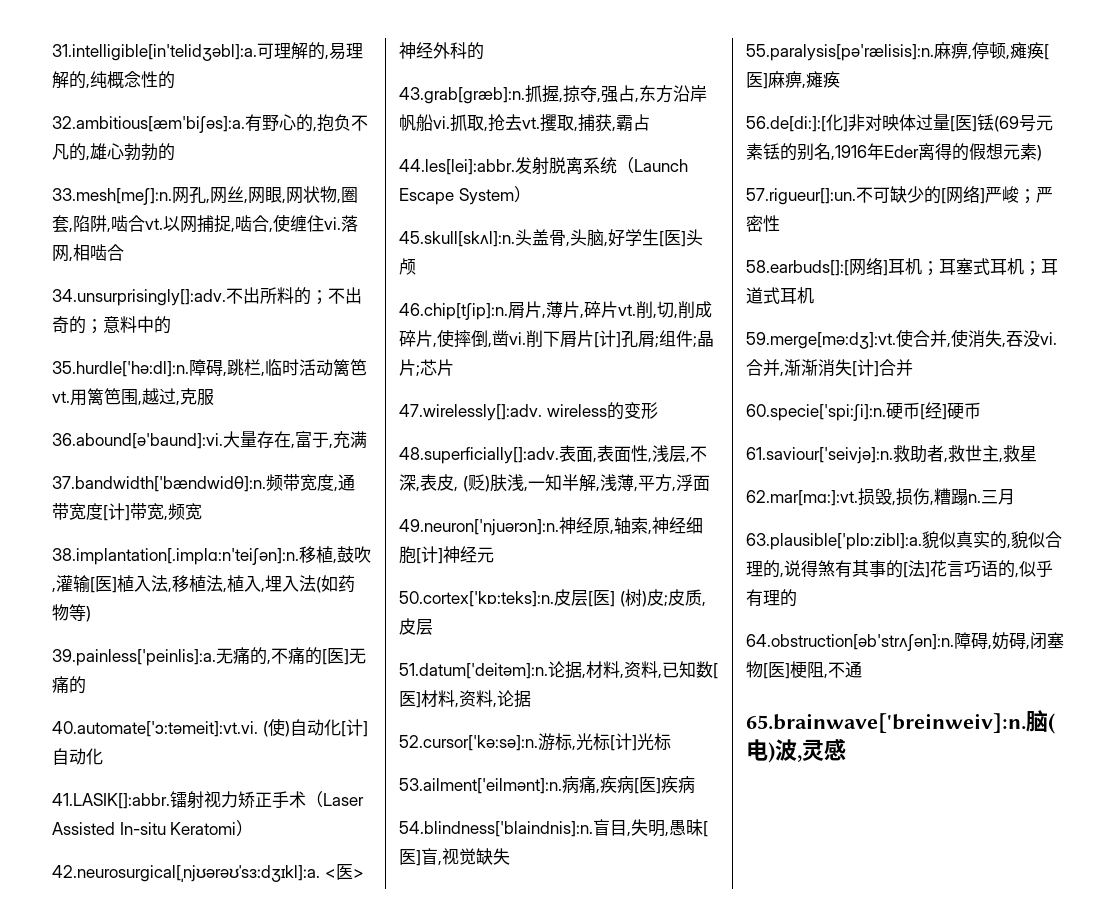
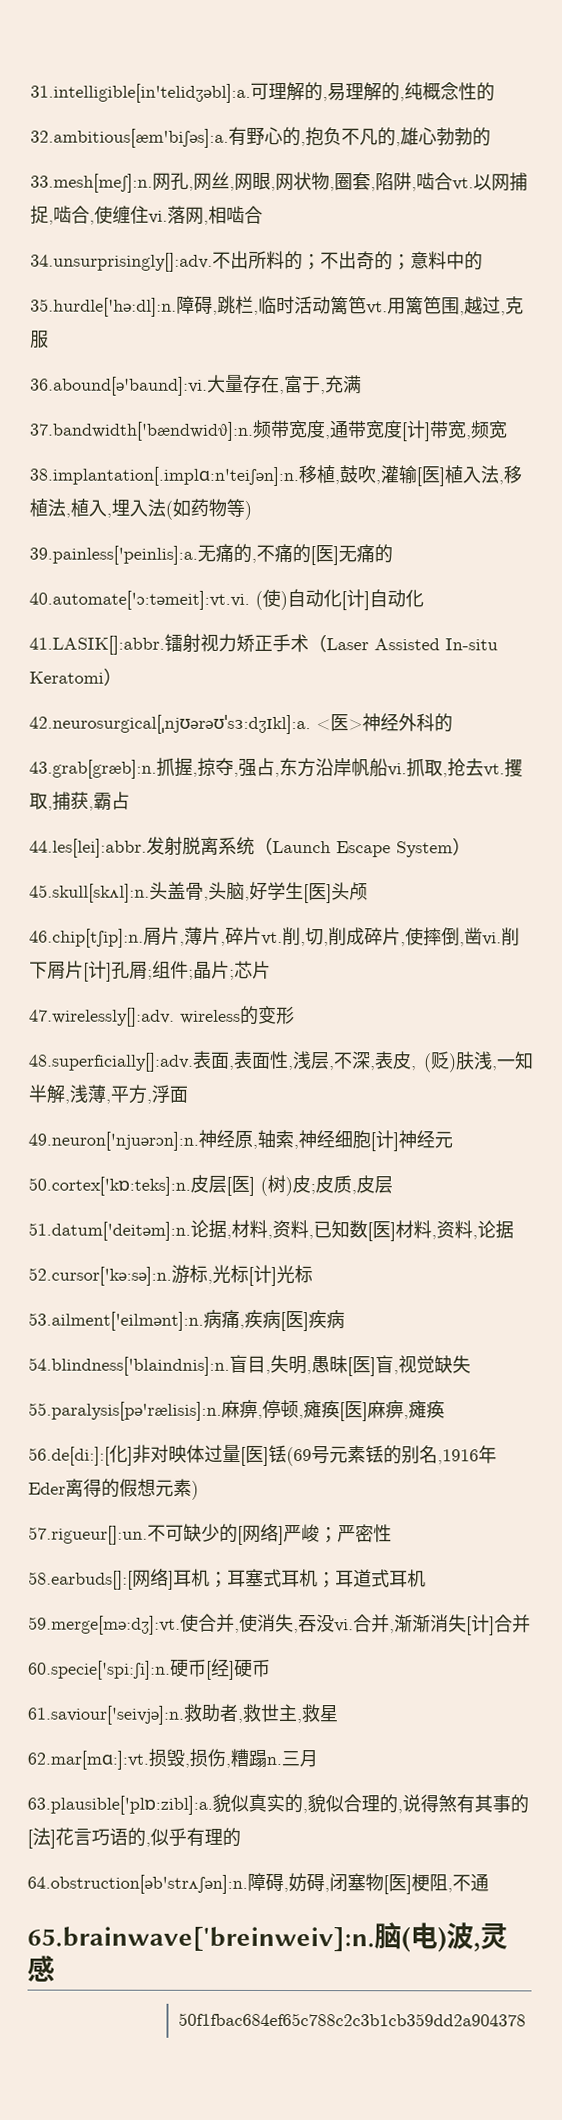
+ 50f1fbac684ef65c788c2c3b1cb359dd2a904378

